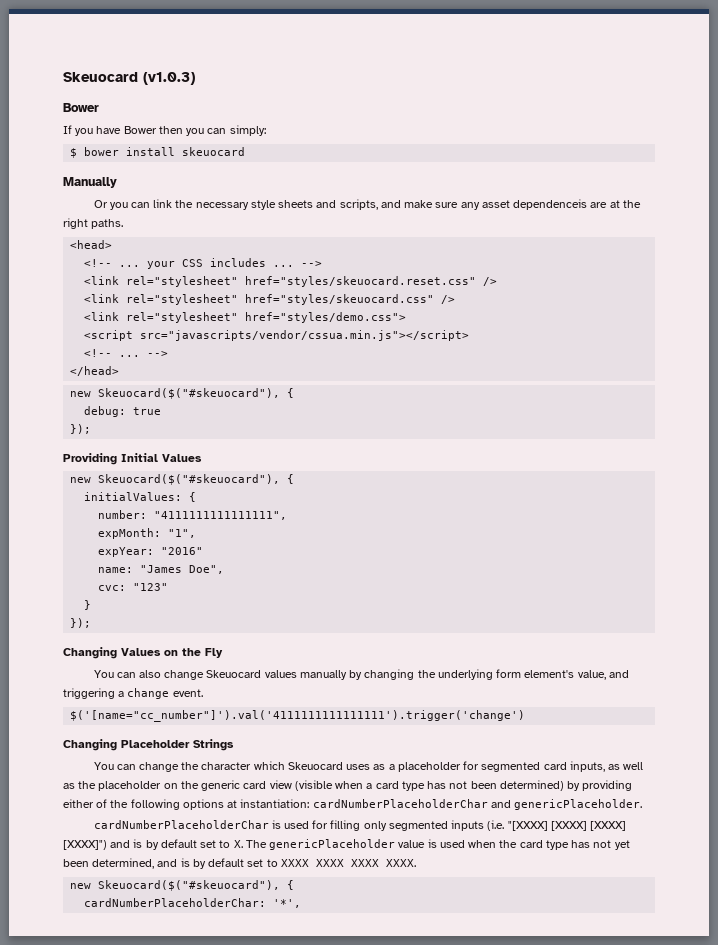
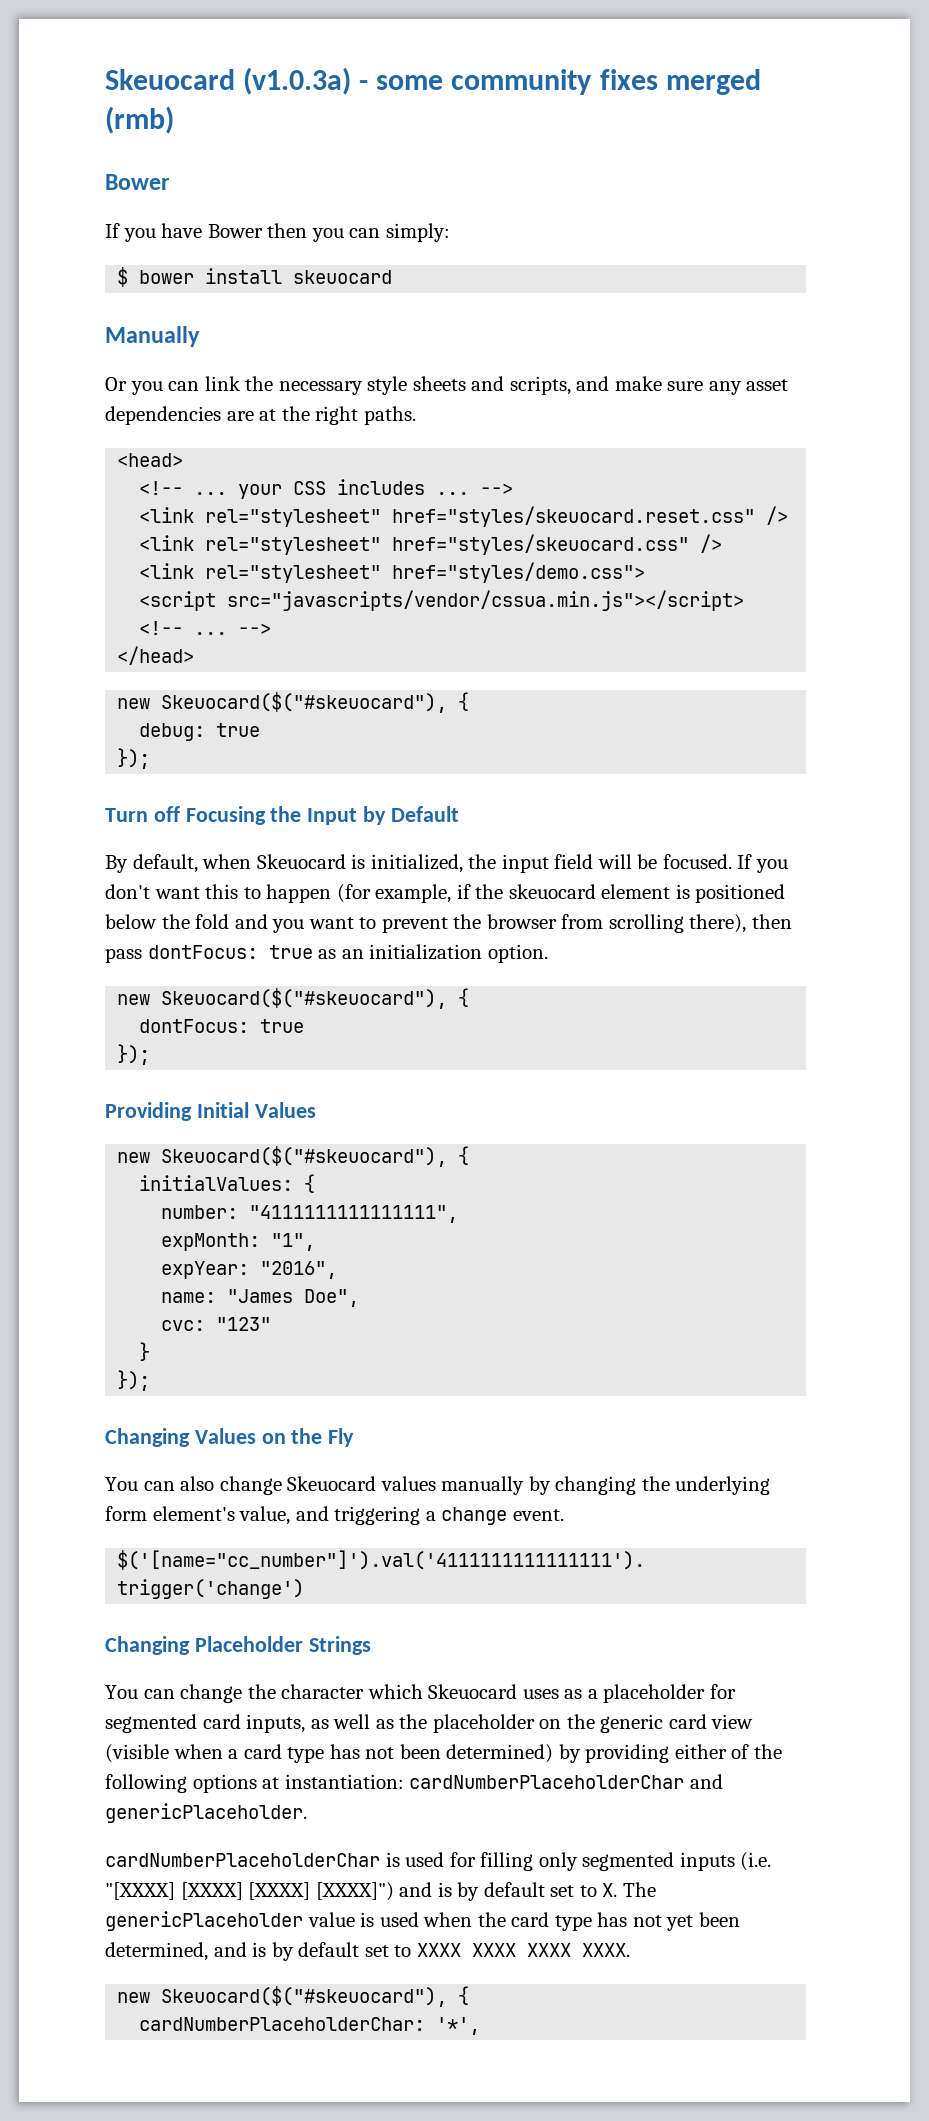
- Skeuocard (v1.0.3)
+ Skeuocard (v1.0.3a) - some community fixes merged (rmb)
- Or you can link the necessary style sheets and scripts, and make sure any asset dependenceis are at the right paths.
+ Or you can link the necessary style sheets and scripts, and make sure any asset dependencies are at the right paths.
+ Turn off Focusing the Input by Default
+ By default, when Skeuocard is initialized, the input field will be focused. If you don't want this to happen (for example, if the skeuocard element is positioned below the fold and you want to prevent the browser from scrolling there), then pass dontFocus: true as an initialization option.
+ new Skeuocard($("#skeuocard"), {
+ dontFocus: true
+ });
- expYear: "2016"
+ expYear: "2016",

